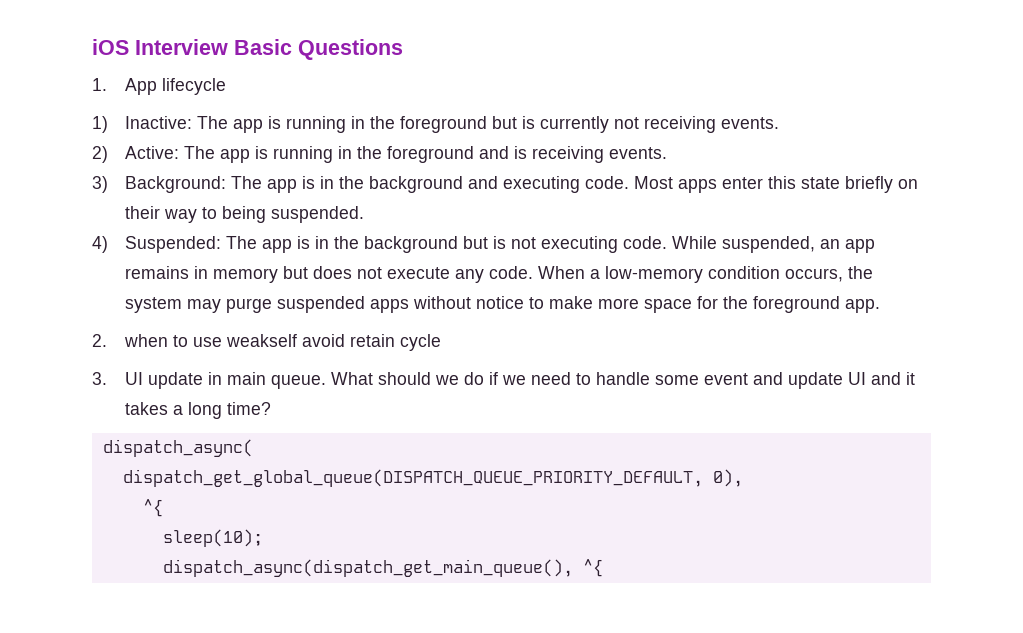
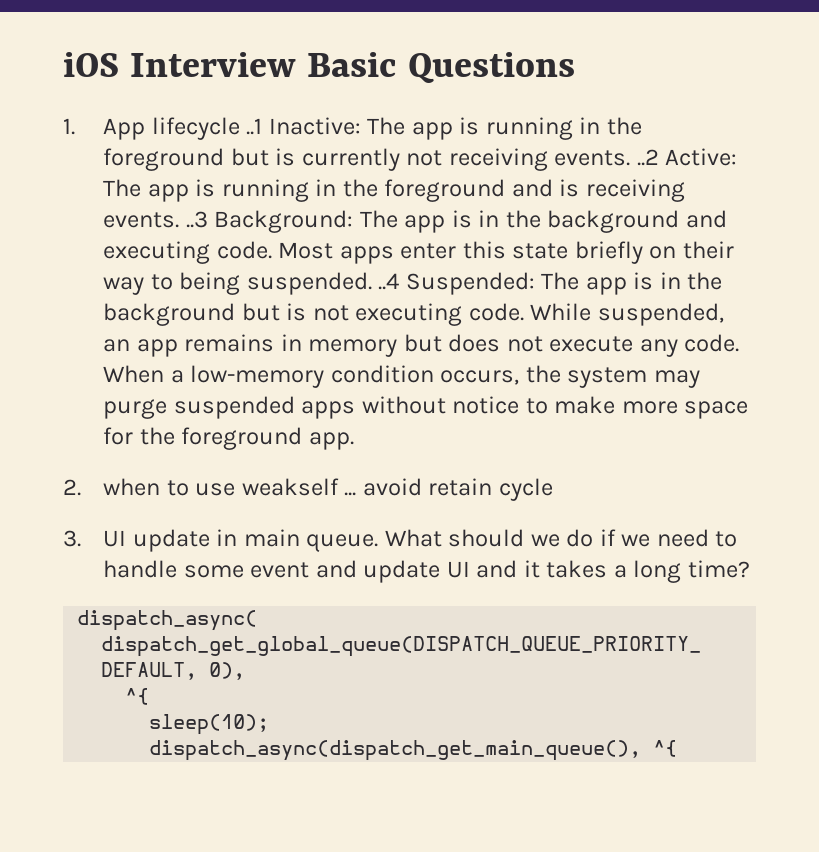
- 1. App lifecycle
- 1) Inactive: The app is running in the foreground but is currently not receiving events.
- 2) Active: The app is running in the foreground and is receiving events.
- 3) Background: The app is in the background and executing code.
+ 1. App lifecycle ..1 Inactive: The app is running in the foreground but is currently not receiving events. ..2 Active: The app is running in the foreground and is receiving events. ..3 Background: The app is in the background and executing code.
- Most apps enter this state briefly on their way to being suspended.
- 4) Suspended: The app is in the background but is not executing code.
+ Most apps enter this state briefly on their way to being suspended. ..4 Suspended: The app is in the background but is not executing code.
- 2. when to use weakself avoid retain cycle
+ 2. when to use weakself ... avoid retain cycle

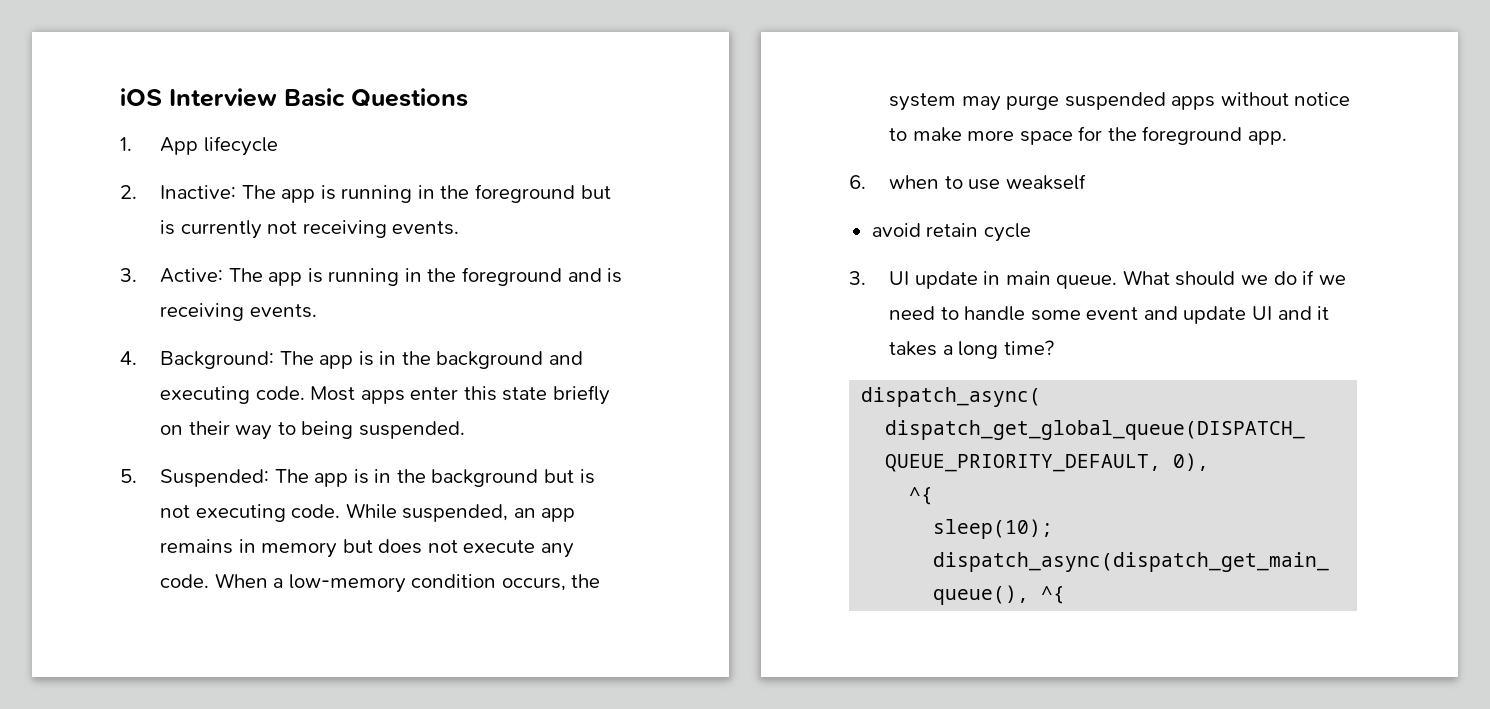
- 1. App lifecycle ..1 Inactive: The app is running in the foreground but is currently not receiving events. ..2 Active: The app is running in the foreground and is receiving events. ..3 Background: The app is in the background and executing code.
+ 1. App lifecycle
+ 2. Inactive: The app is running in the foreground but is currently not receiving events.
+ 3. Active: The app is running in the foreground and is receiving events.
+ 4. Background: The app is in the background and executing code.
- Most apps enter this state briefly on their way to being suspended. ..4 Suspended: The app is in the background but is not executing code.
+ Most apps enter this state briefly on their way to being suspended.
+ 5. Suspended: The app is in the background but is not executing code.
- 2. when to use weakself ... avoid retain cycle
+ 6. when to use weakself
+ avoid retain cycle

